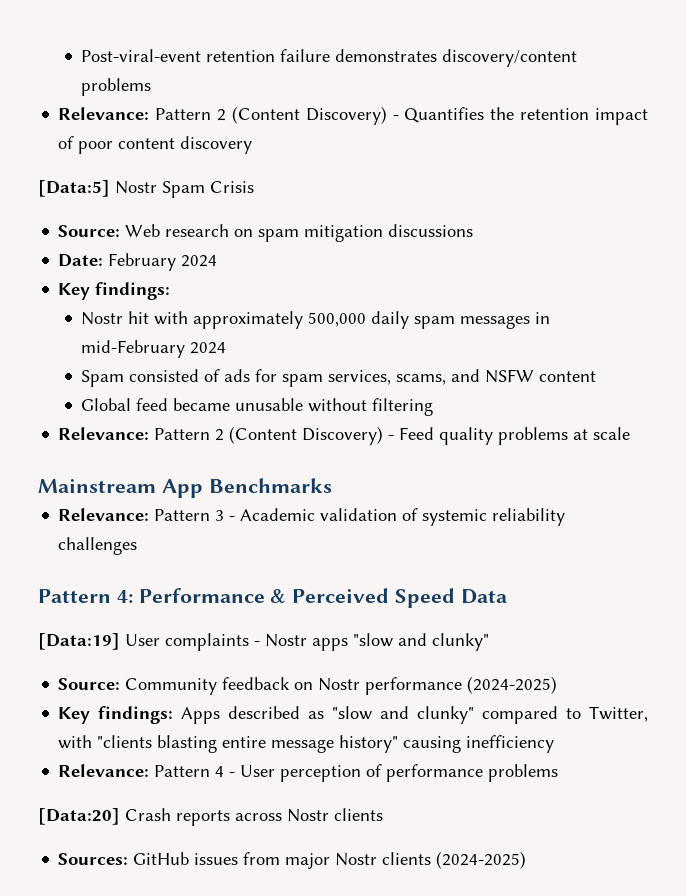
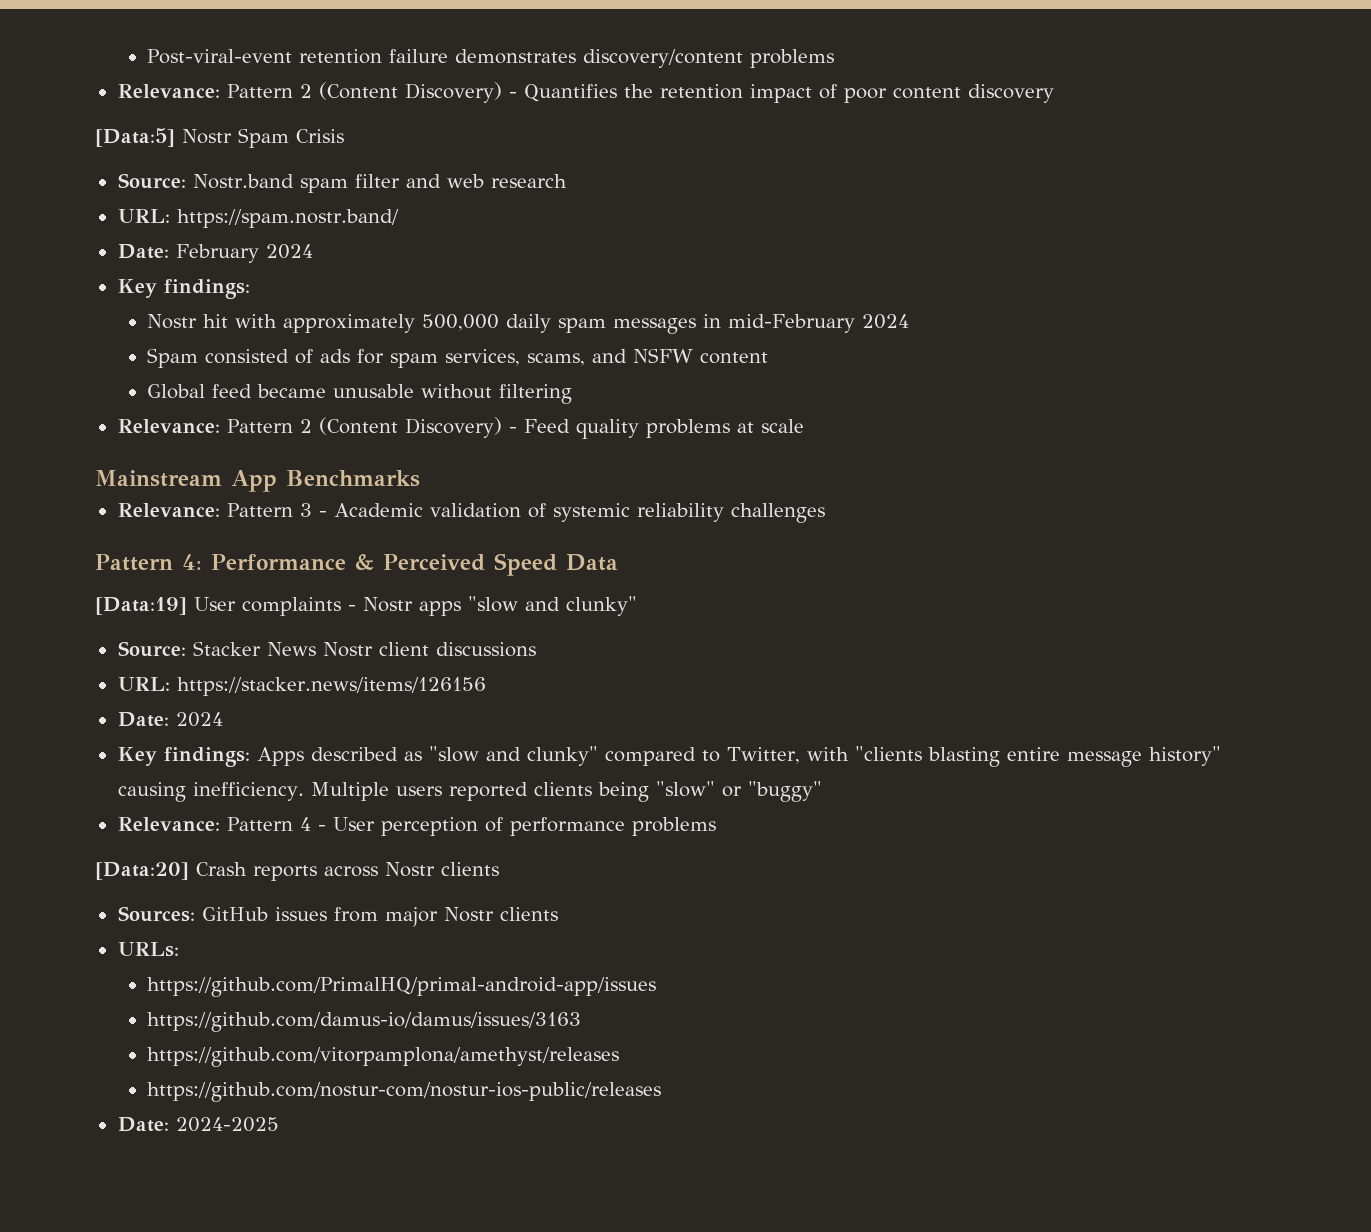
- Source: Web research on spam mitigation discussions
+ Source: Nostr.band spam filter and web research
+ URL: https://spam.nostr.band/
- Source: Community feedback on Nostr performance (2024-2025)
+ Source: Stacker News Nostr client discussions
+ URL: https://stacker.news/items/126156
+ Date: 2024
- Key findings: Apps described as "slow and clunky" compared to Twitter, with "clients blasting entire message history" causing inefficiency
+ Key findings: Apps described as "slow and clunky" compared to Twitter, with "clients blasting entire message history" causing inefficiency. Multiple users reported clients being "slow" or "buggy"
- Sources: GitHub issues from major Nostr clients (2024-2025)
+ Sources: GitHub issues from major Nostr clients
+ URLs:
+ https://github.com/PrimalHQ/primal-android-app/issues
+ https://github.com/damus-io/damus/issues/3163
+ https://github.com/vitorpamplona/amethyst/releases
+ https://github.com/nostur-com/nostur-ios-public/releases
+ Date: 2024-2025

